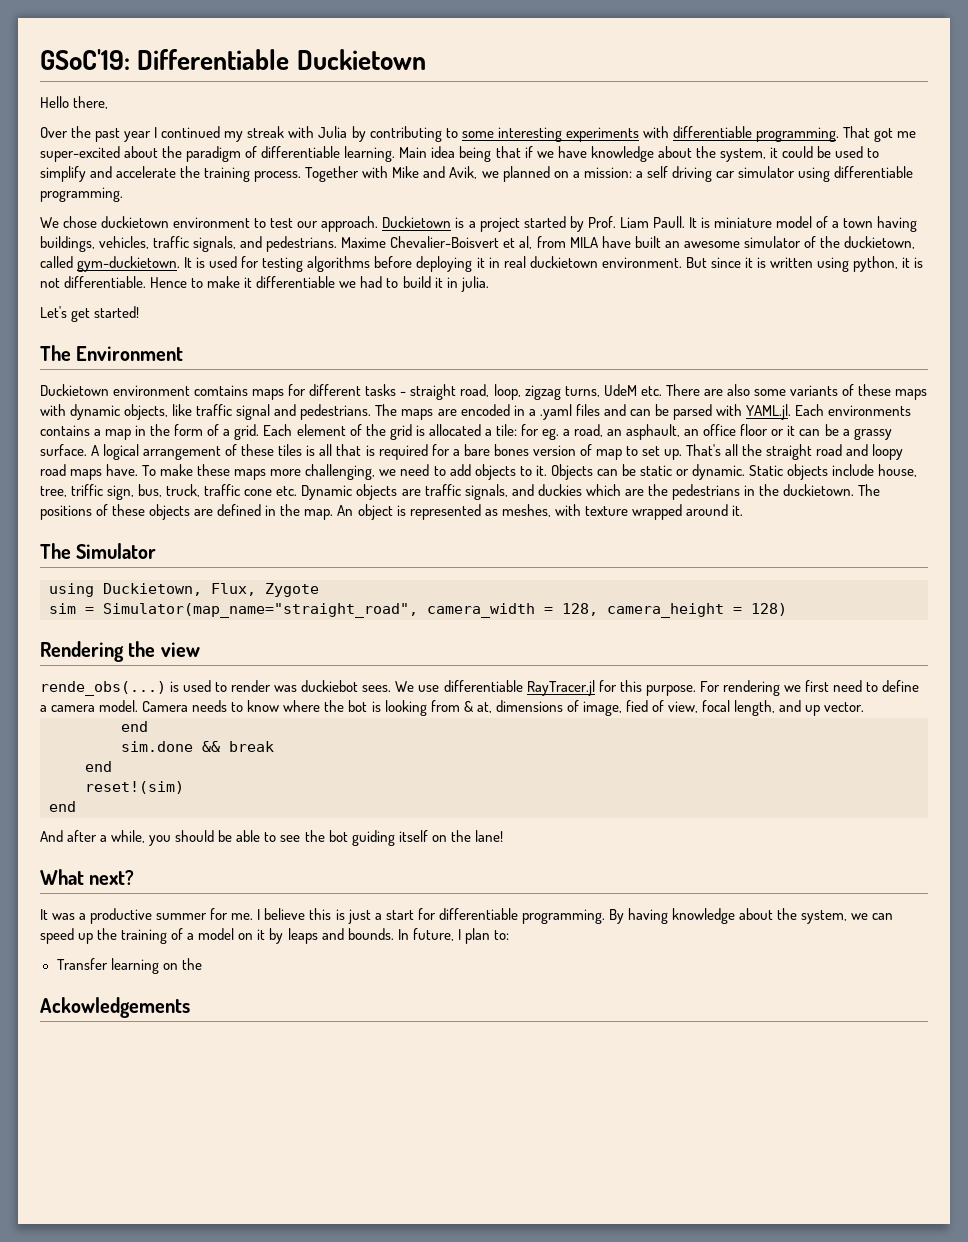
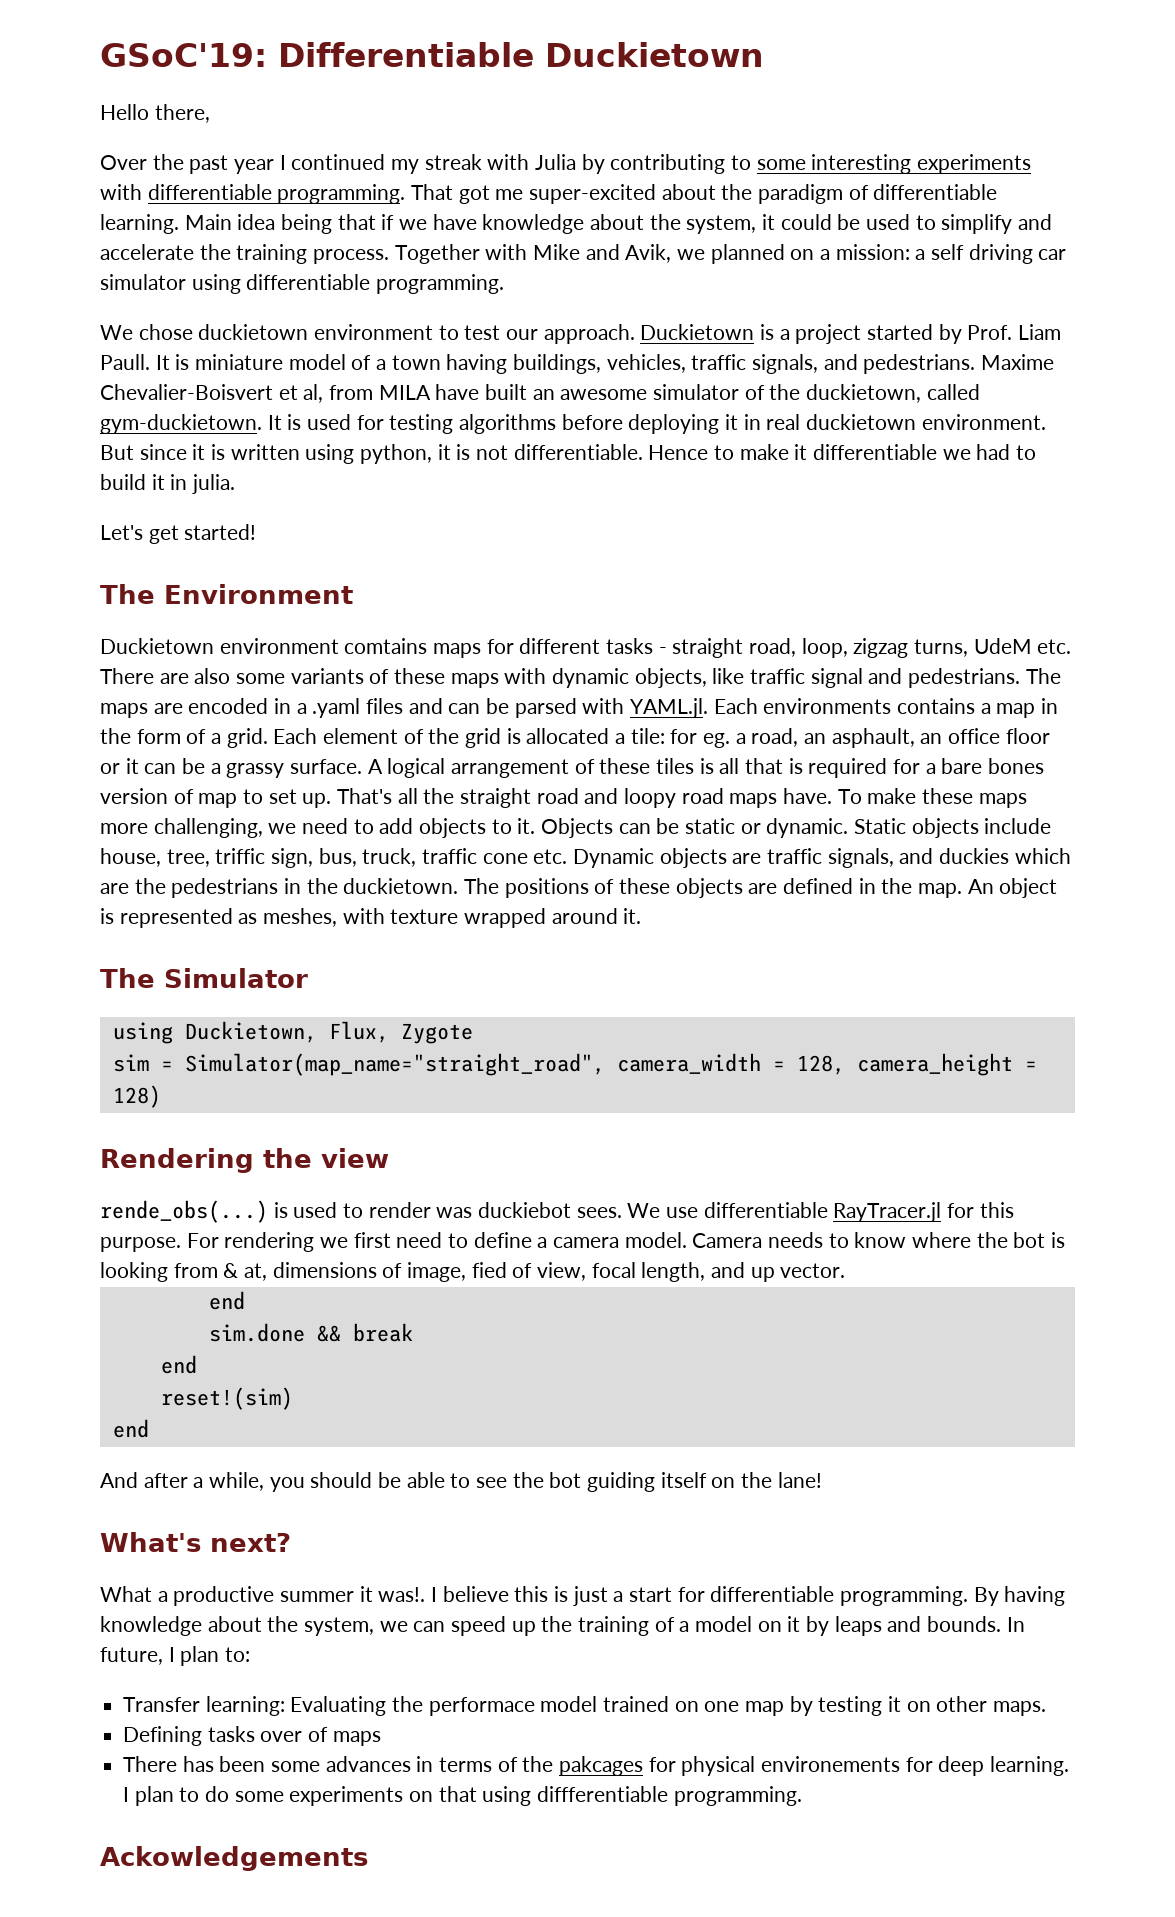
- What next?
+ What's next?
- It was a productive summer for me.
+ What a productive summer it was!.
- Transfer learning on the
+ Transfer learning: Evaluating the performace model trained on one map by testing it on other maps.
+ Defining tasks over of maps
+ There has been some advances in terms of the pakcages for physical environements for deep learning. I plan to do some experiments on that using diffferentiable programming.

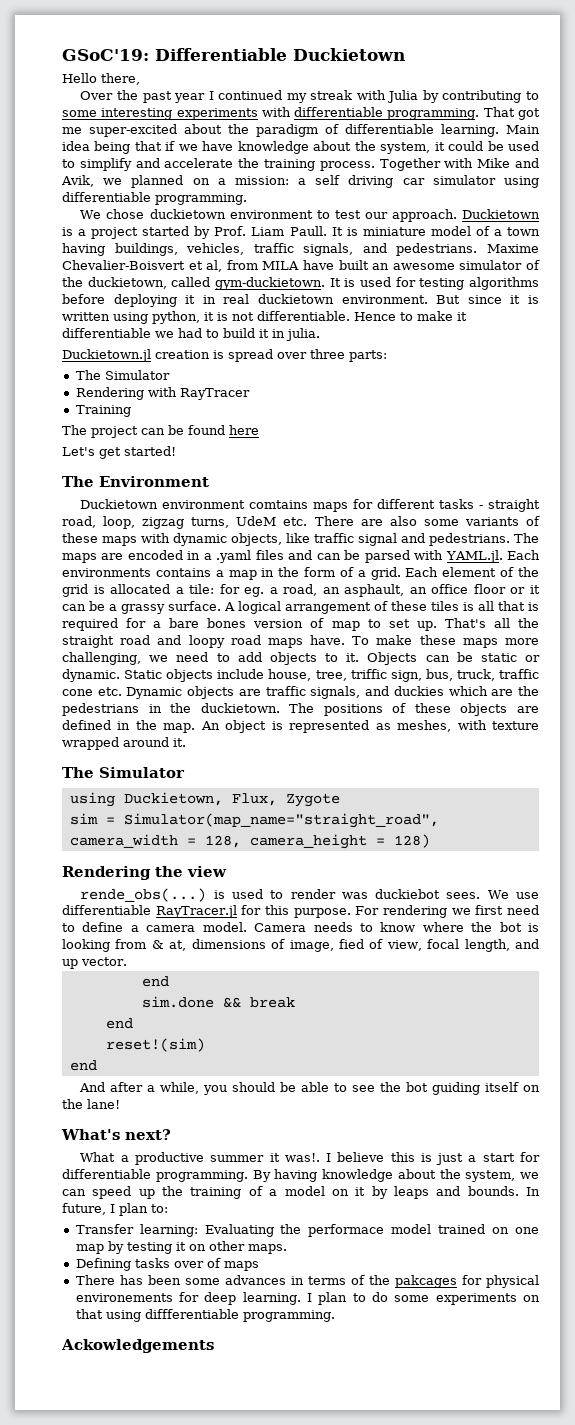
+ Duckietown.jl creation is spread over three parts:
+ The Simulator
+ Rendering with RayTracer
+ Training
+ The project can be found here

